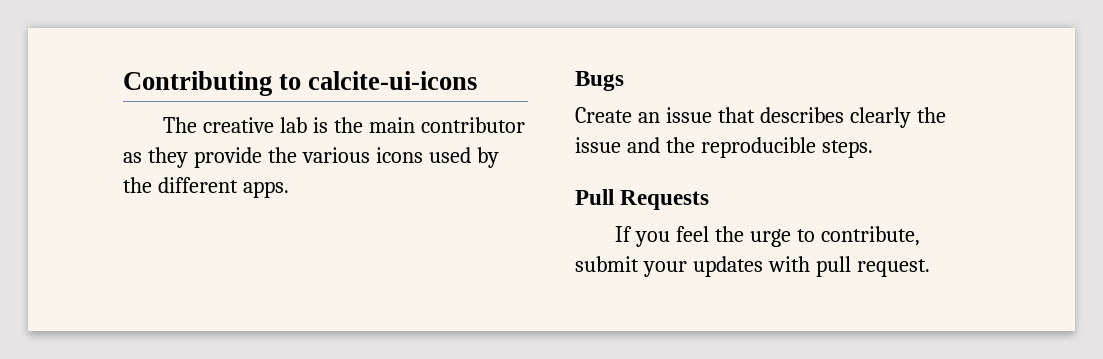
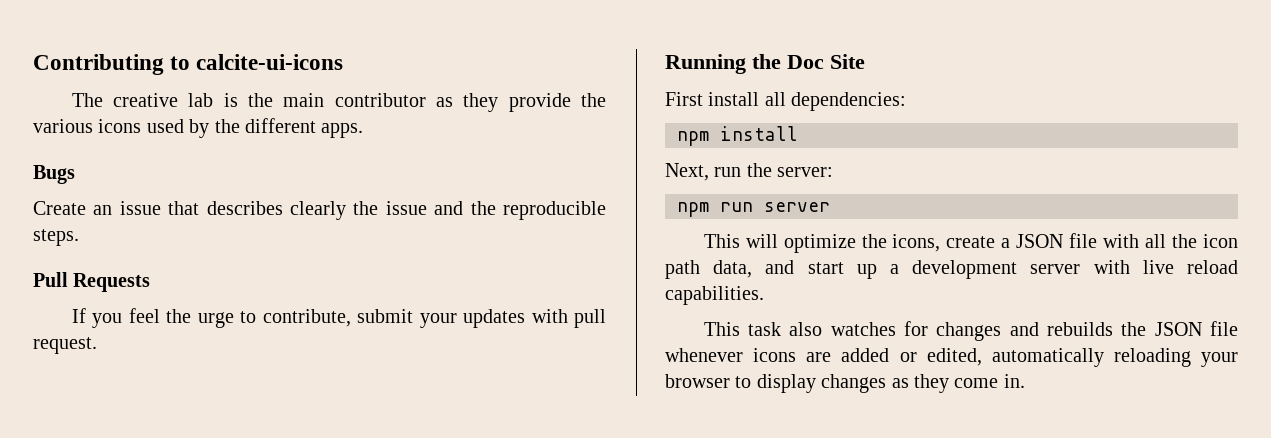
+ Running the Doc Site
+ First install all dependencies:
+ npm install
+ Next, run the server:
+ npm run server
+ This will optimize the icons, create a JSON file with all the icon path data, and start up a development server with live reload capabilities.
+ This task also watches for changes and rebuilds the JSON file whenever icons are added or edited, automatically reloading your browser to display changes as they come in.

